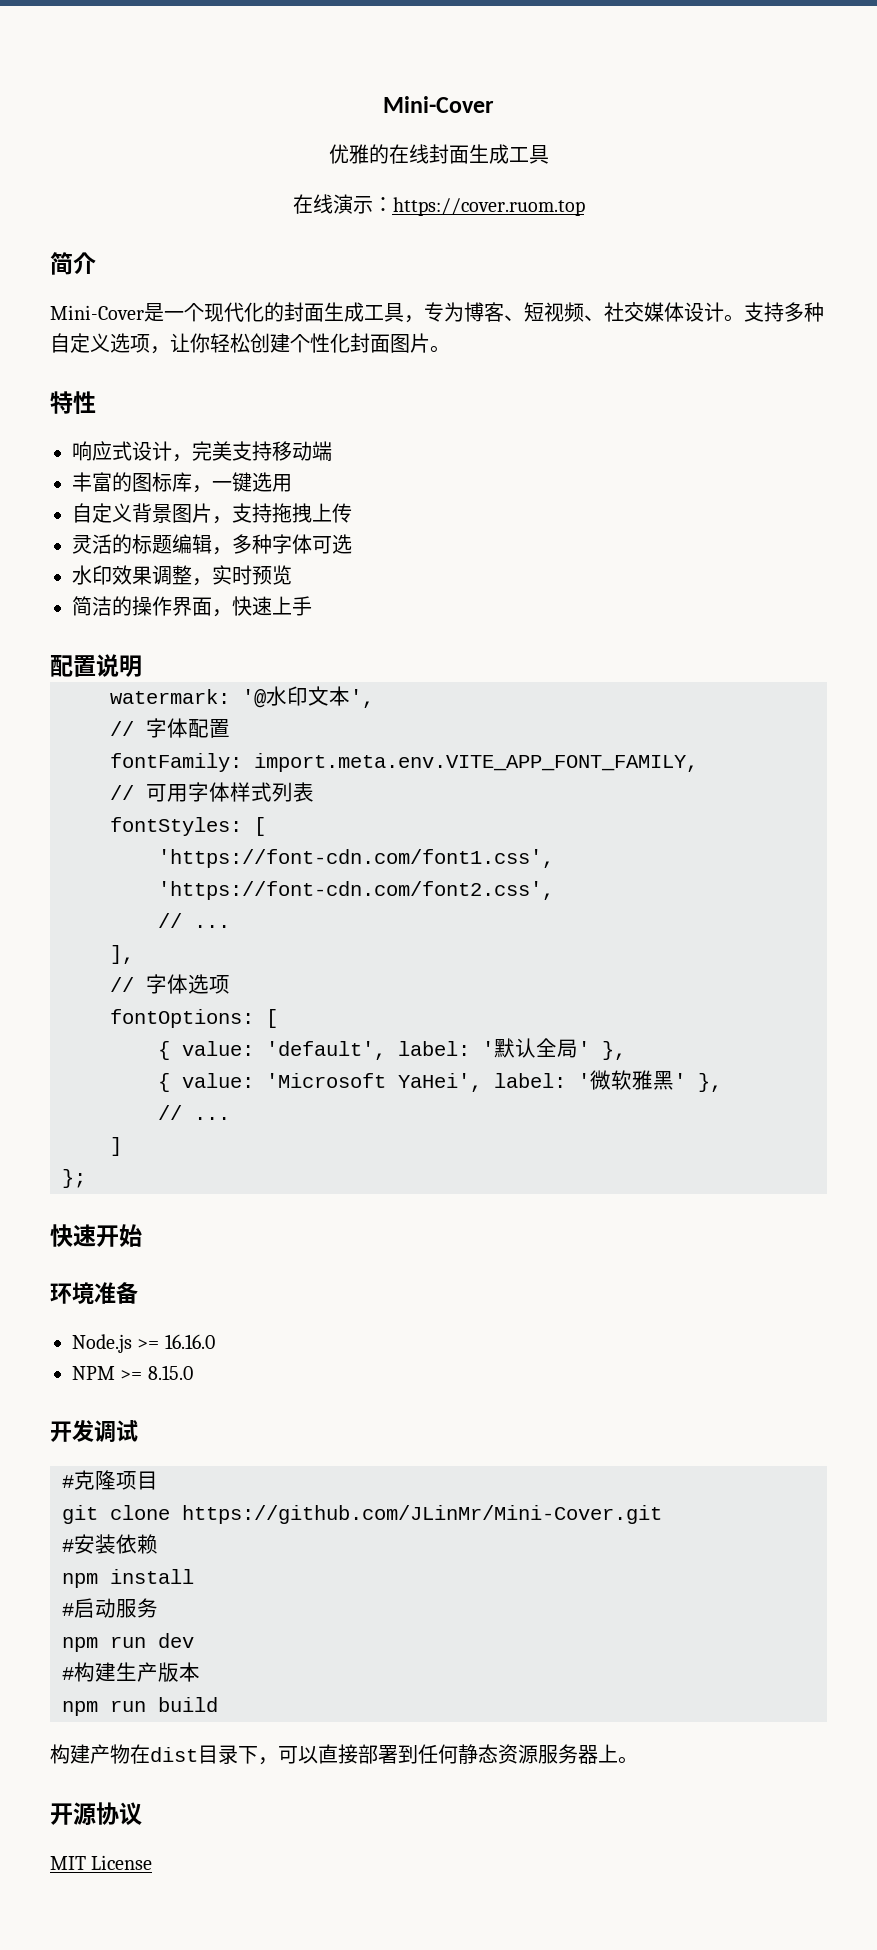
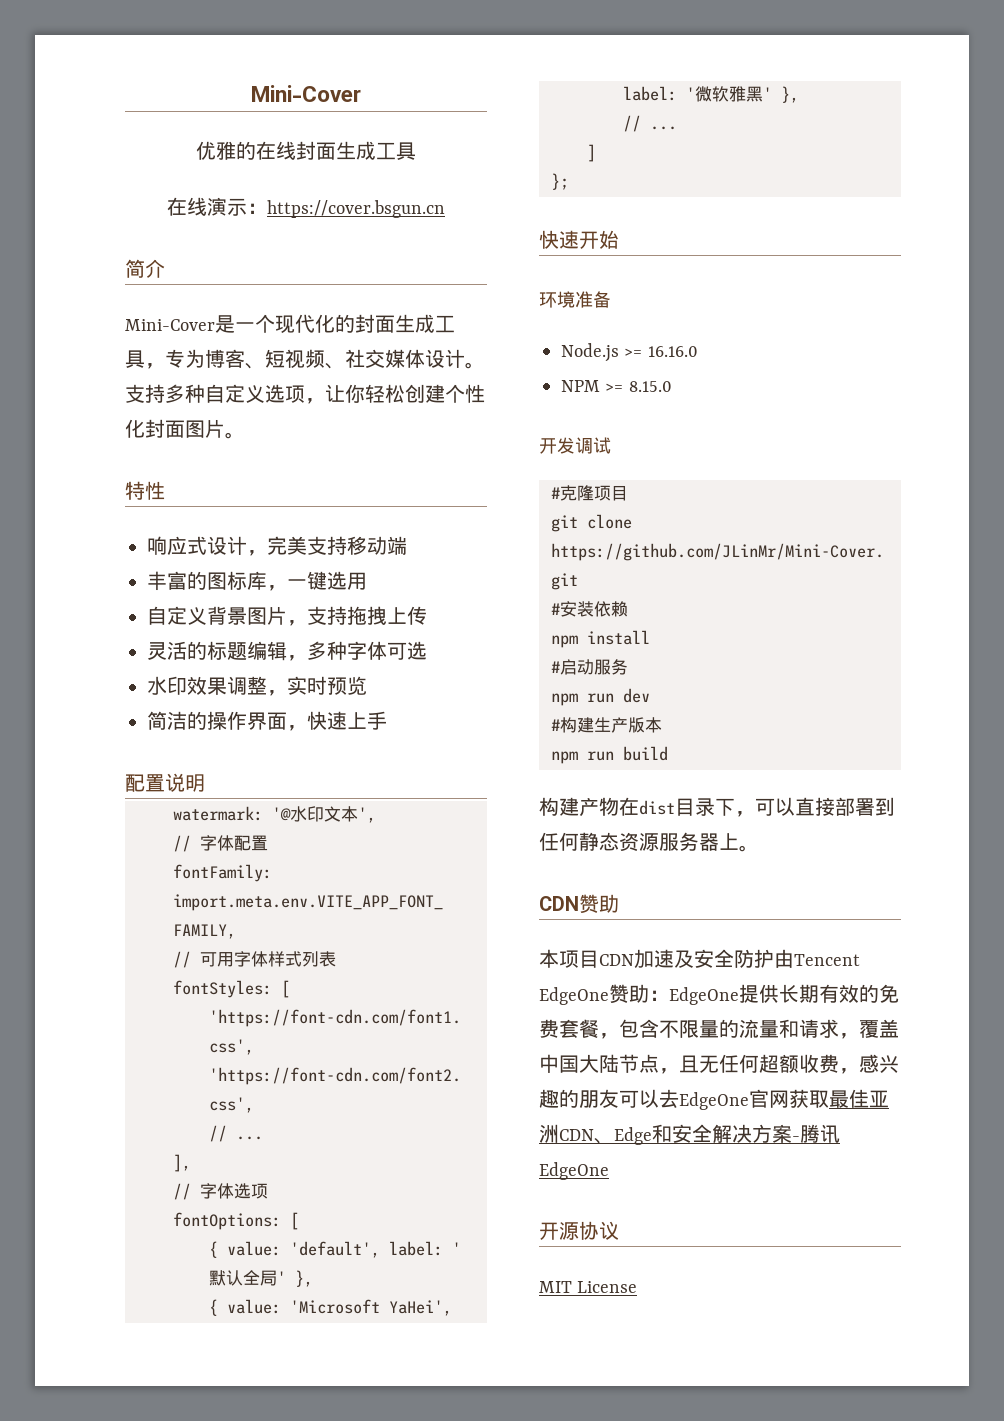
- 在线演示：https://cover.ruom.top
+ 在线演示：https://cover.bsgun.cn
+ CDN赞助
+ 本项目CDN加速及安全防护由Tencent EdgeOne赞助：EdgeOne提供长期有效的免费套餐，包含不限量的流量和请求，覆盖中国大陆节点，且无任何超额收费，感兴趣的朋友可以去EdgeOne官网获取最佳亚洲CDN、Edge和安全解决方案-腾讯EdgeOne

